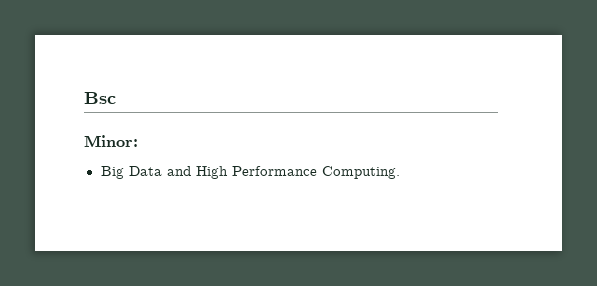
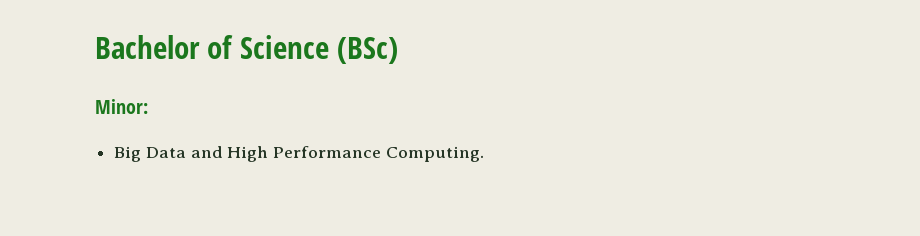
- Bsc
+ Bachelor of Science (BSc)

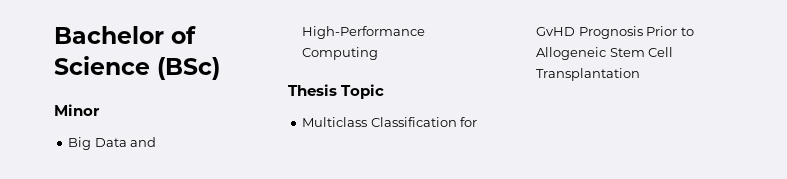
- Minor:
+ Minor
- Big Data and High Performance Computing.
+ Big Data and High-Performance Computing
+ Thesis Topic
+ Multiclass Classification for GvHD Prognosis Prior to Allogeneic Stem Cell Transplantation

